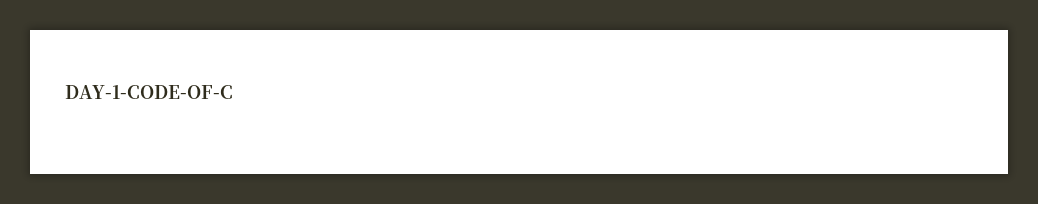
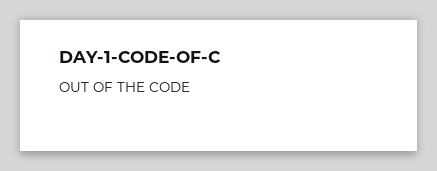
+ OUT OF THE CODE

